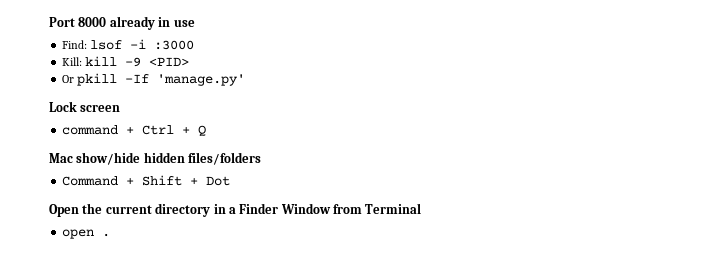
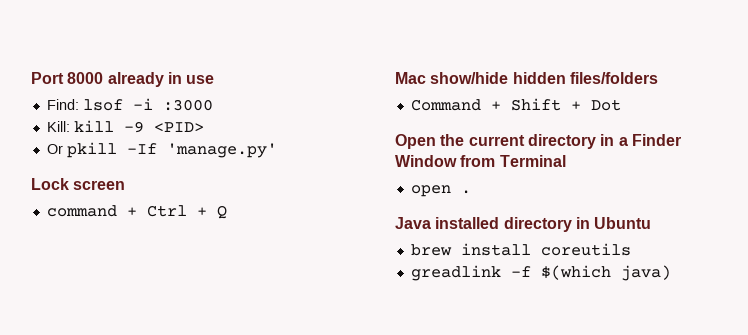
+ Java installed directory in Ubuntu
+ brew install coreutils
+ greadlink -f $(which java)

